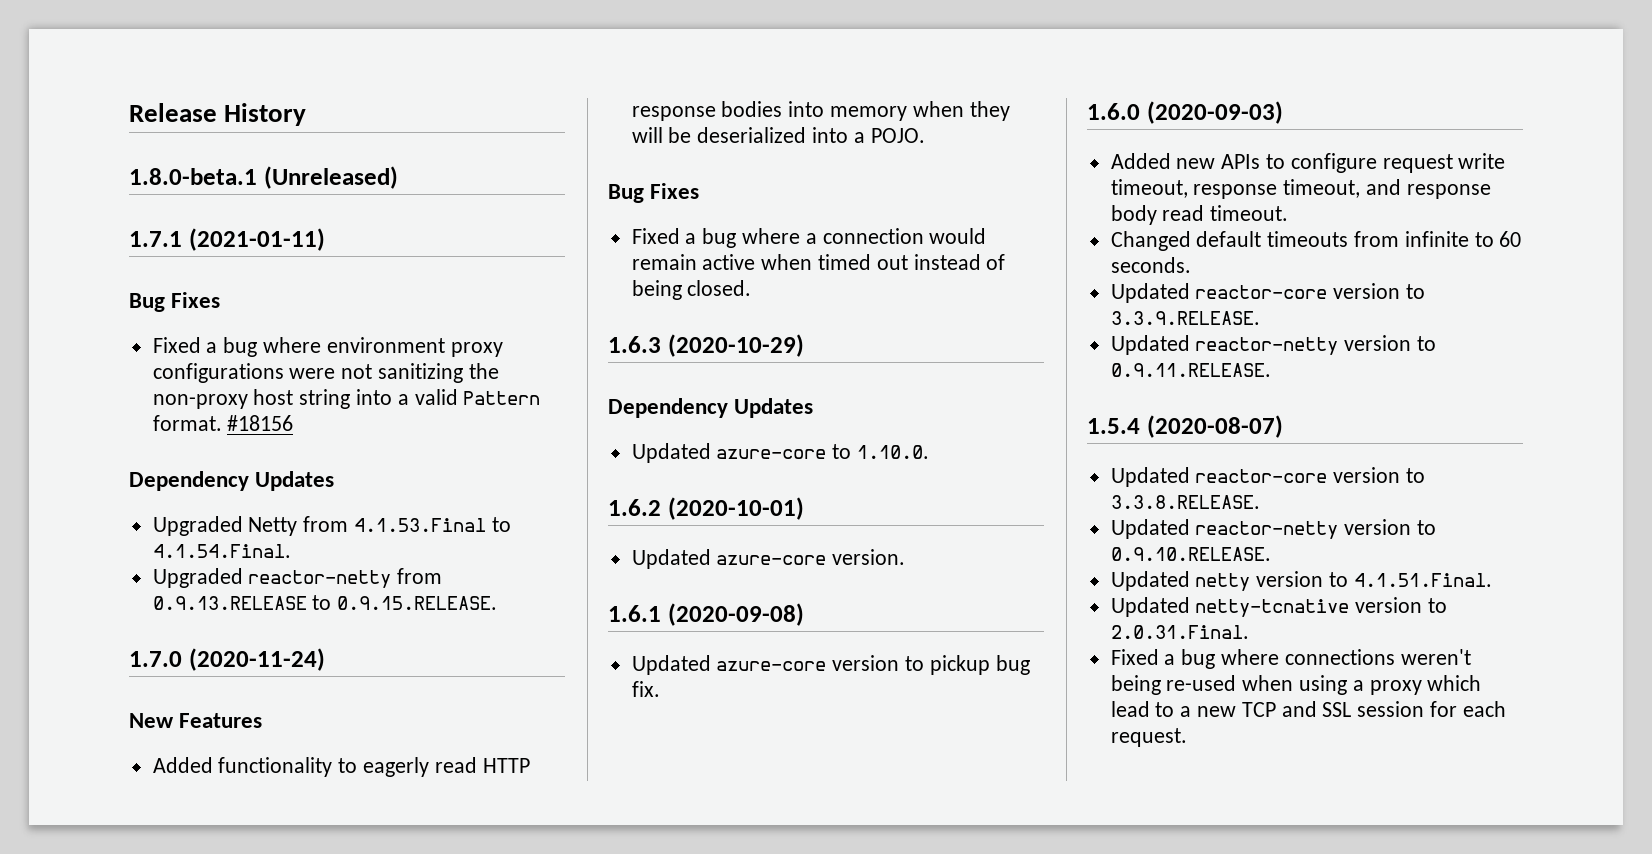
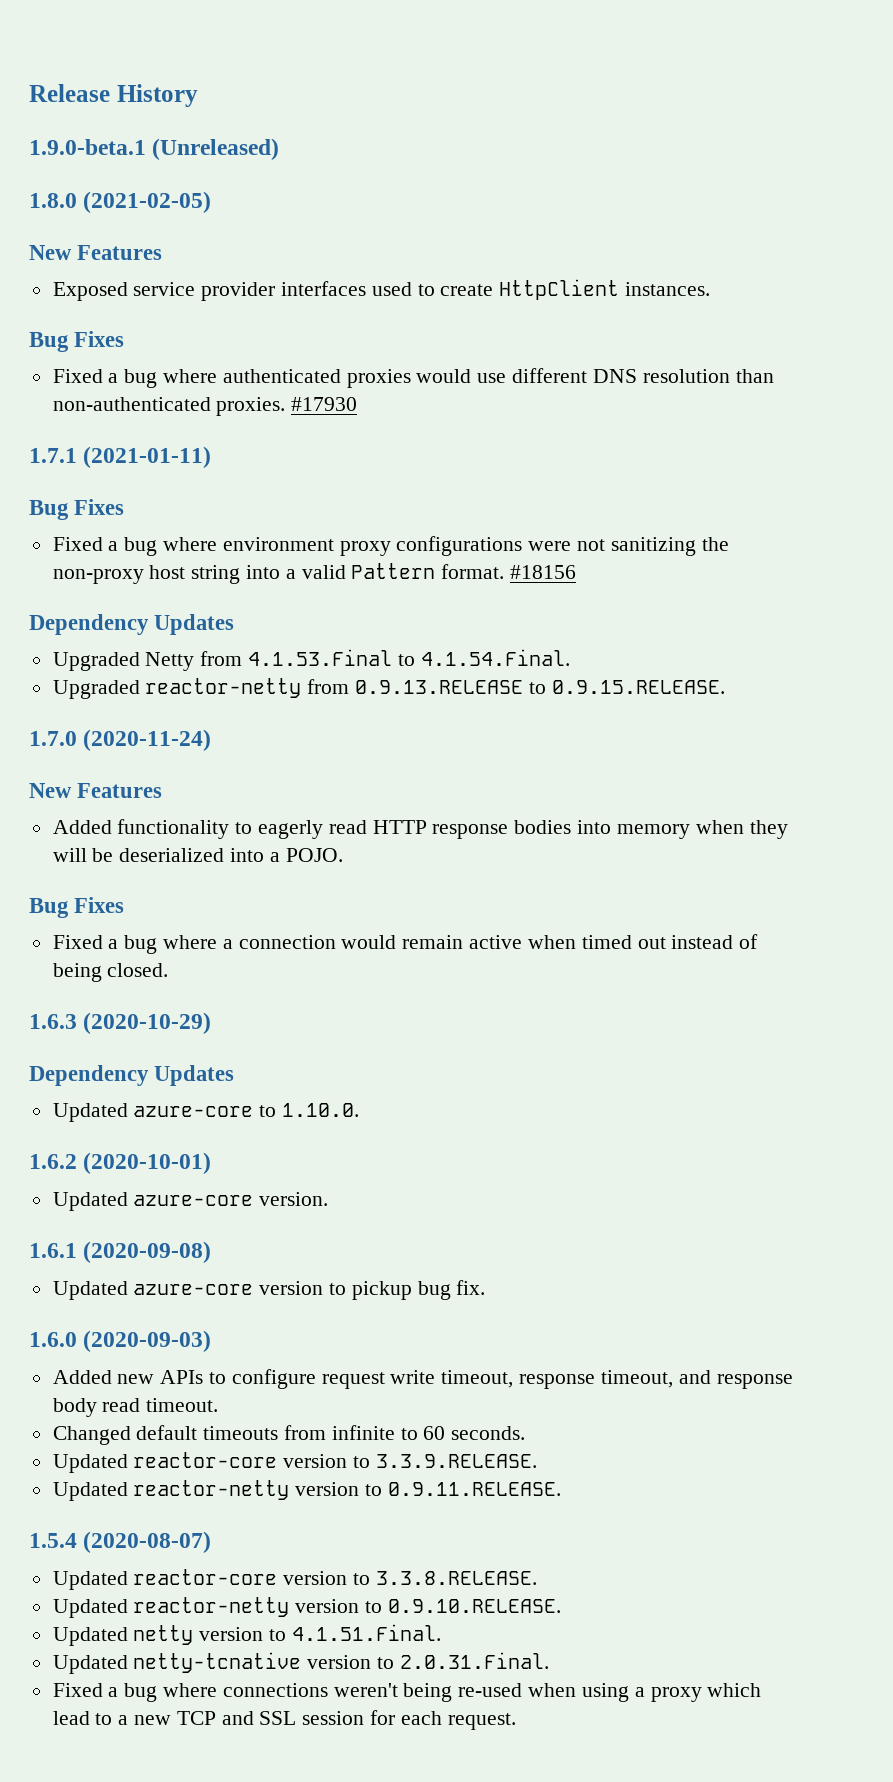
- 1.8.0-beta.1 (Unreleased)
+ 1.9.0-beta.1 (Unreleased)
+ 1.8.0 (2021-02-05)
+ New Features
+ Exposed service provider interfaces used to create HttpClient instances.
+ Bug Fixes
+ Fixed a bug where authenticated proxies would use different DNS resolution than non-authenticated proxies. #17930

